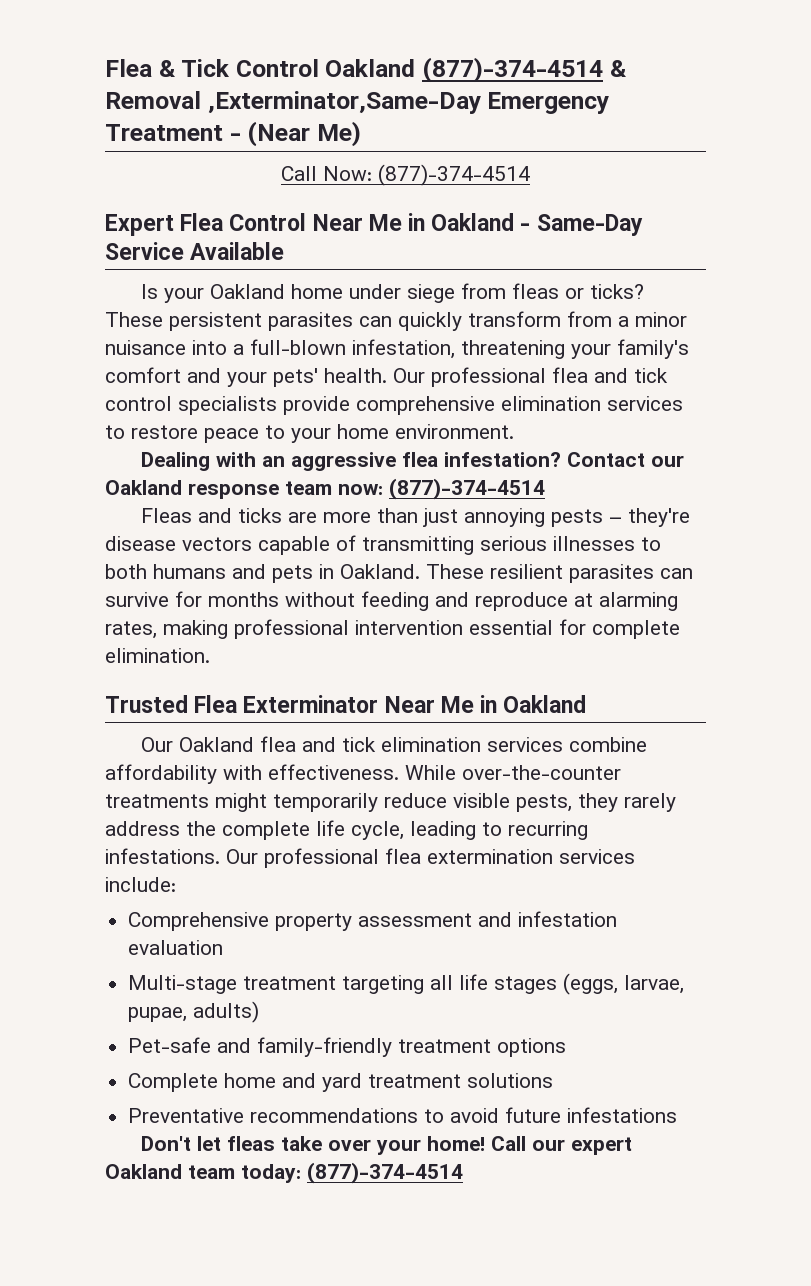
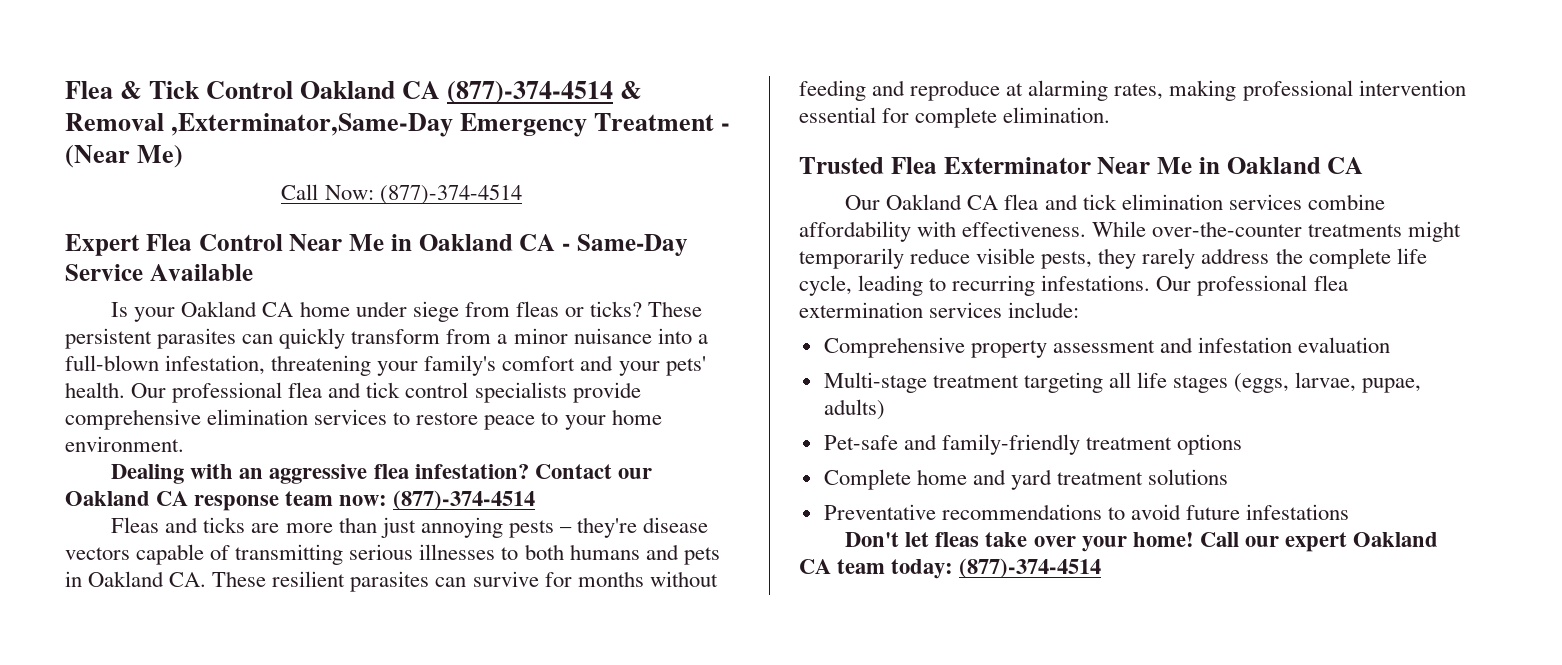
- Flea & Tick Control Oakland (877)-374-4514 & Removal ,Exterminator,Same-Day Emergency Treatment - (Near Me)
+ Flea & Tick Control Oakland CA (877)-374-4514 & Removal ,Exterminator,Same-Day Emergency Treatment - (Near Me)
- Expert Flea Control Near Me in Oakland - Same-Day Service Available
+ Expert Flea Control Near Me in Oakland CA - Same-Day Service Available
- Is your Oakland home under siege from fleas or ticks?
+ Is your Oakland CA home under siege from fleas or ticks?
- Contact our Oakland response team now: (877)-374-4514
+ Contact our Oakland CA response team now: (877)-374-4514
- Fleas and ticks are more than just annoying pests – they're disease vectors capable of transmitting serious illnesses to both humans and pets in Oakland. These resilient parasites can survive for months without feeding and reproduce at alarming rates, making professional intervention essential for complete elimination.
+ Fleas and ticks are more than just annoying pests – they're disease vectors capable of transmitting serious illnesses to both humans and pets in Oakland CA. These resilient parasites can survive for months without feeding and reproduce at alarming rates, making professional intervention essential for complete elimination.
- Trusted Flea Exterminator Near Me in Oakland
+ Trusted Flea Exterminator Near Me in Oakland CA
- Our Oakland flea and tick elimination services combine affordability with effectiveness.
+ Our Oakland CA flea and tick elimination services combine affordability with effectiveness.
- Call our expert Oakland team today: (877)-374-4514
+ Call our expert Oakland CA team today: (877)-374-4514

